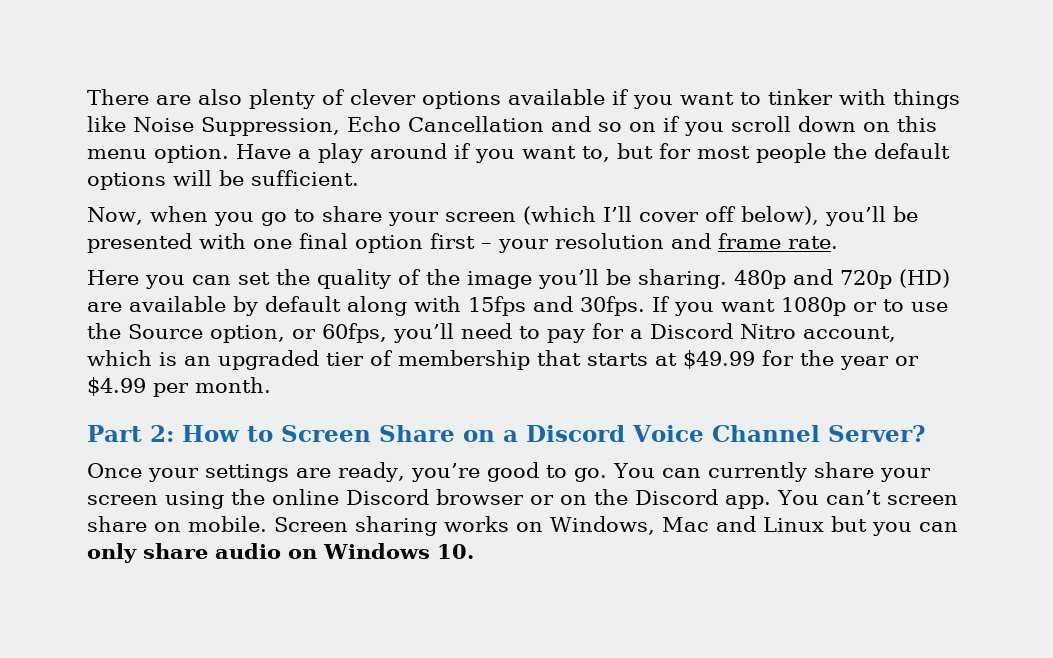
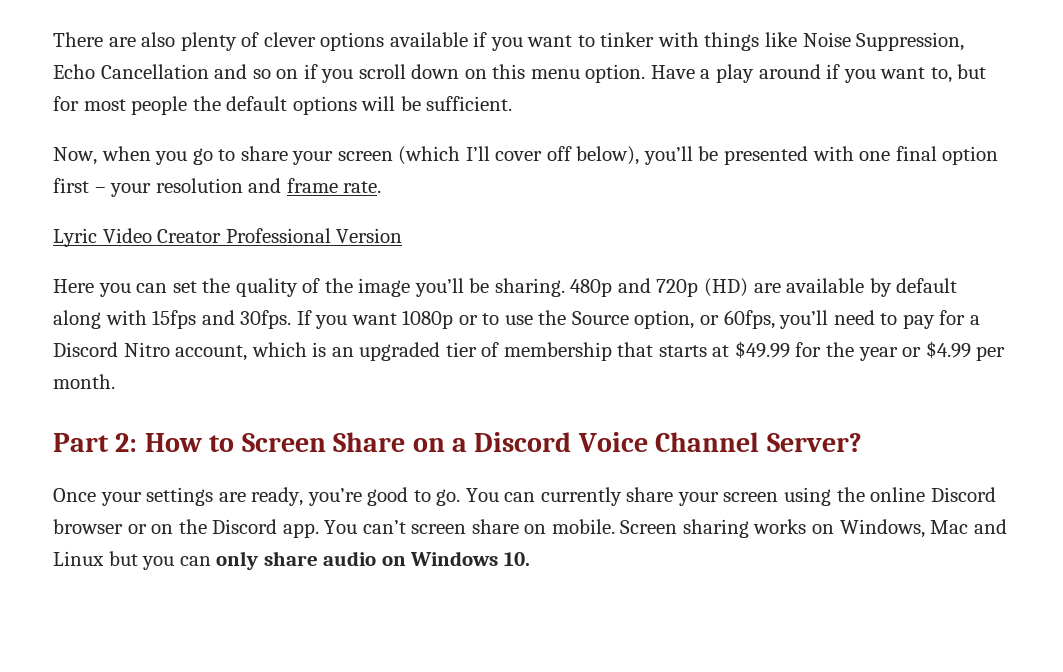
+ Lyric Video Creator Professional Version

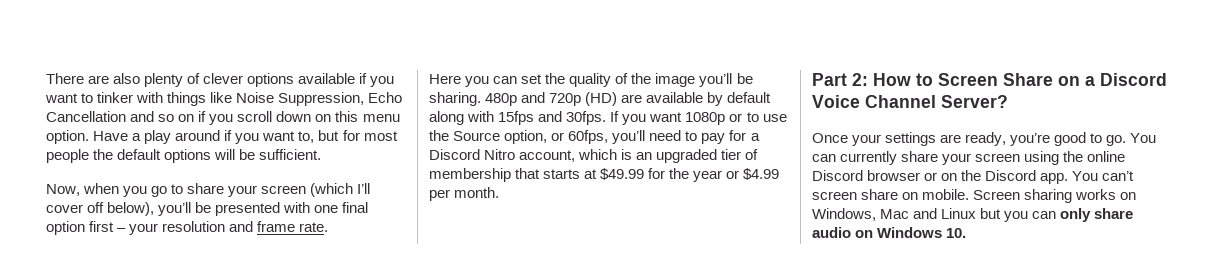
- Lyric Video Creator Professional Version

